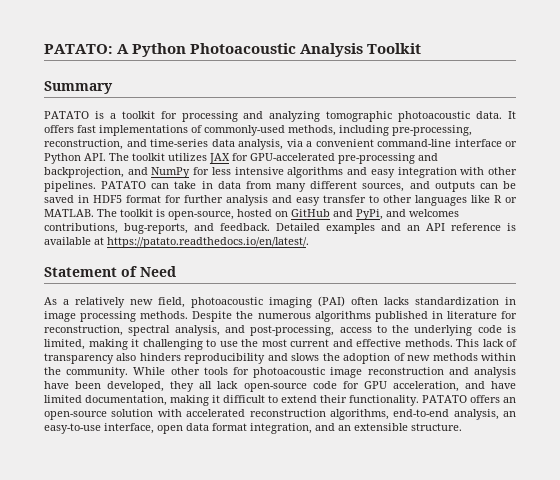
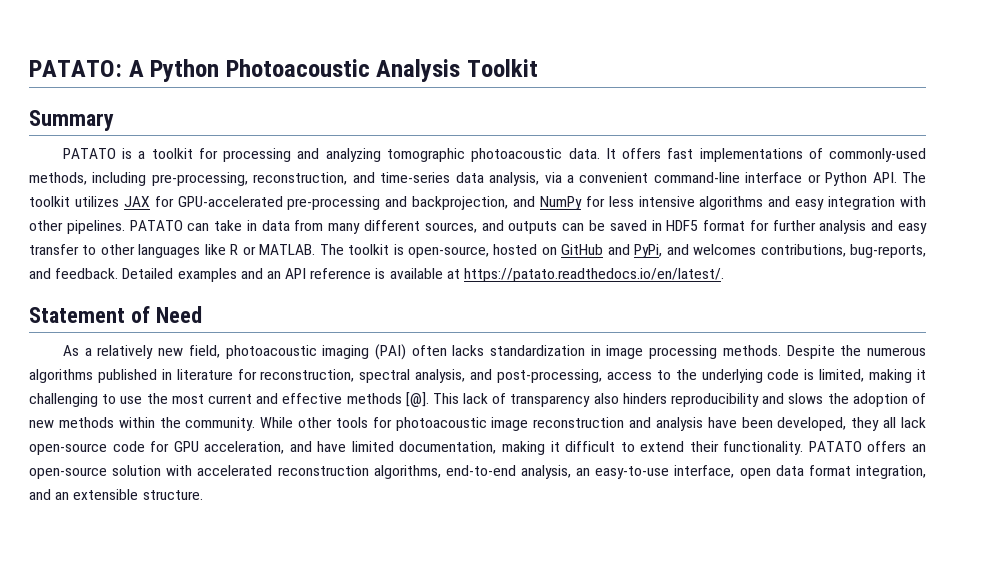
- Despite the numerous algorithms published in literature for reconstruction, spectral analysis, and post-processing, access to the underlying code is limited, making it challenging to use the most current and effective methods.
+ Despite the numerous algorithms published in literature for reconstruction, spectral analysis, and post-processing, access to the underlying code is limited, making it challenging to use the most current and effective methods [@].

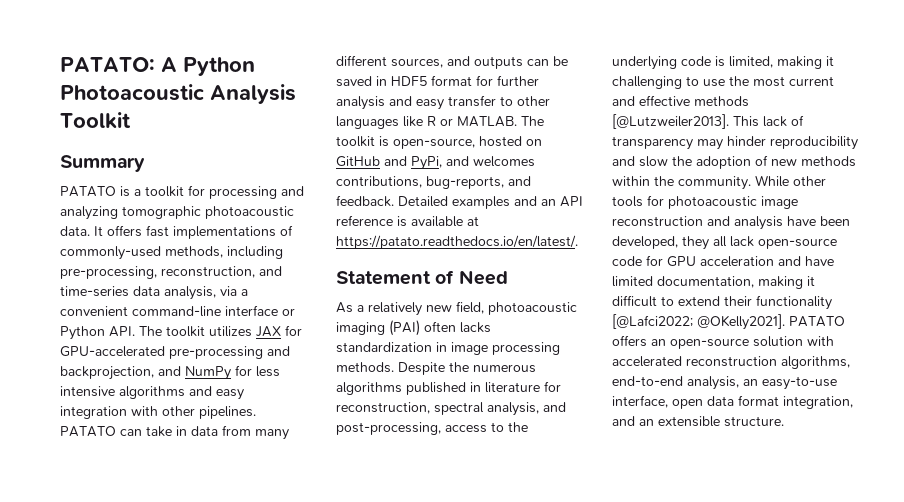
- Despite the numerous algorithms published in literature for reconstruction, spectral analysis, and post-processing, access to the underlying code is limited, making it challenging to use the most current and effective methods [@].
+ Despite the numerous algorithms published in literature for reconstruction, spectral analysis, and post-processing, access to the underlying code is limited, making it challenging to use the most current and effective methods [@Lutzweiler2013].
- This lack of transparency also hinders reproducibility and slows the adoption of new methods within the community.
+ This lack of transparency may hinder reproducibility and slow the adoption of new methods within the community.
- While other tools for photoacoustic image reconstruction and analysis have been developed, they all lack open-source code for GPU acceleration, and have limited documentation, making it difficult to extend their functionality.
+ While other tools for photoacoustic image reconstruction and analysis have been developed, they all lack open-source code for GPU acceleration and have limited documentation, making it difficult to extend their functionality [@Lafci2022; @OKelly2021].

